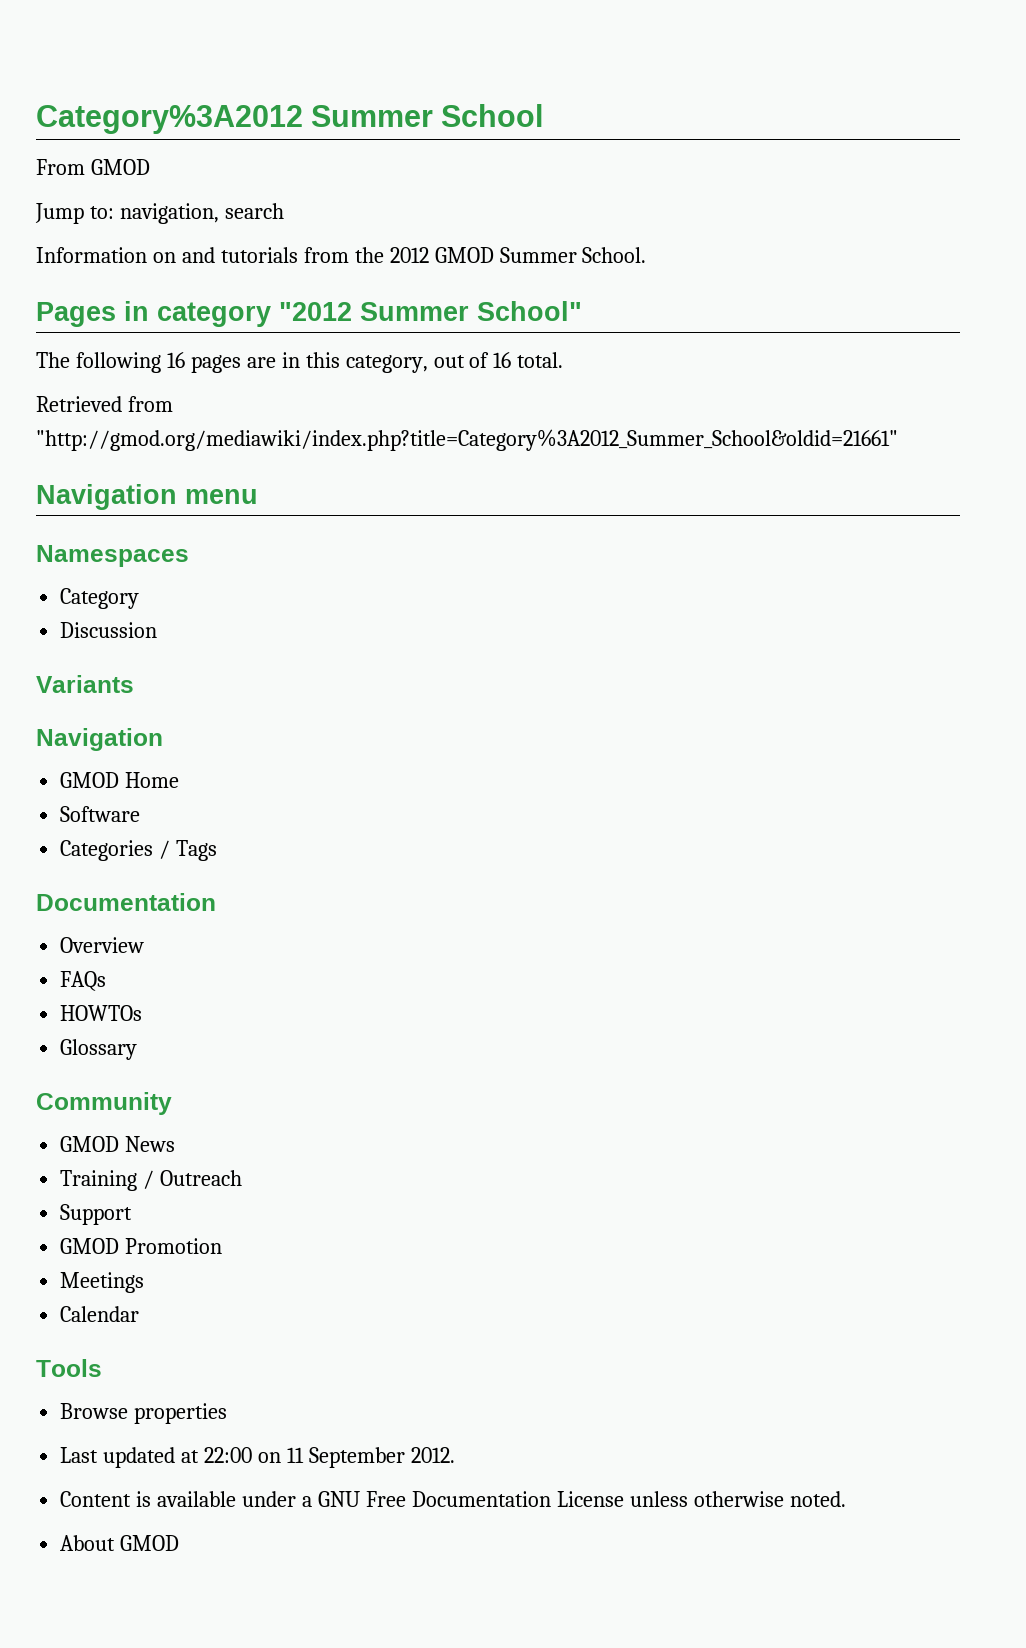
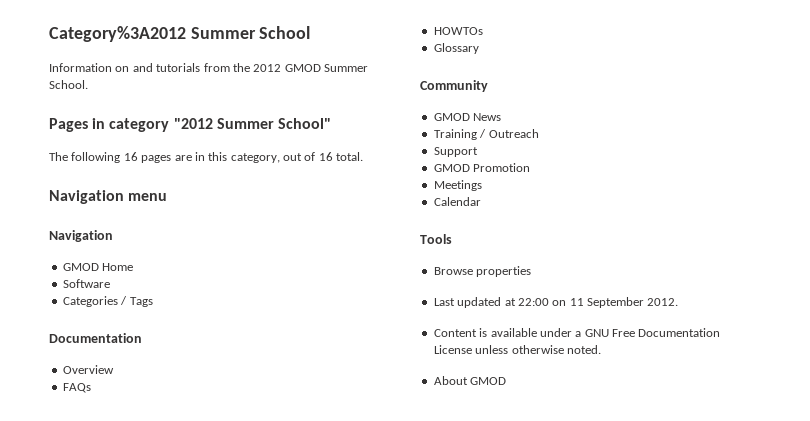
- From GMOD
- Jump to: navigation, search
- Retrieved from "http://gmod.org/mediawiki/index.php?title=Category%3A2012_Summer_School&oldid=21661"
- Namespaces
- Category
- Discussion
- Variants

